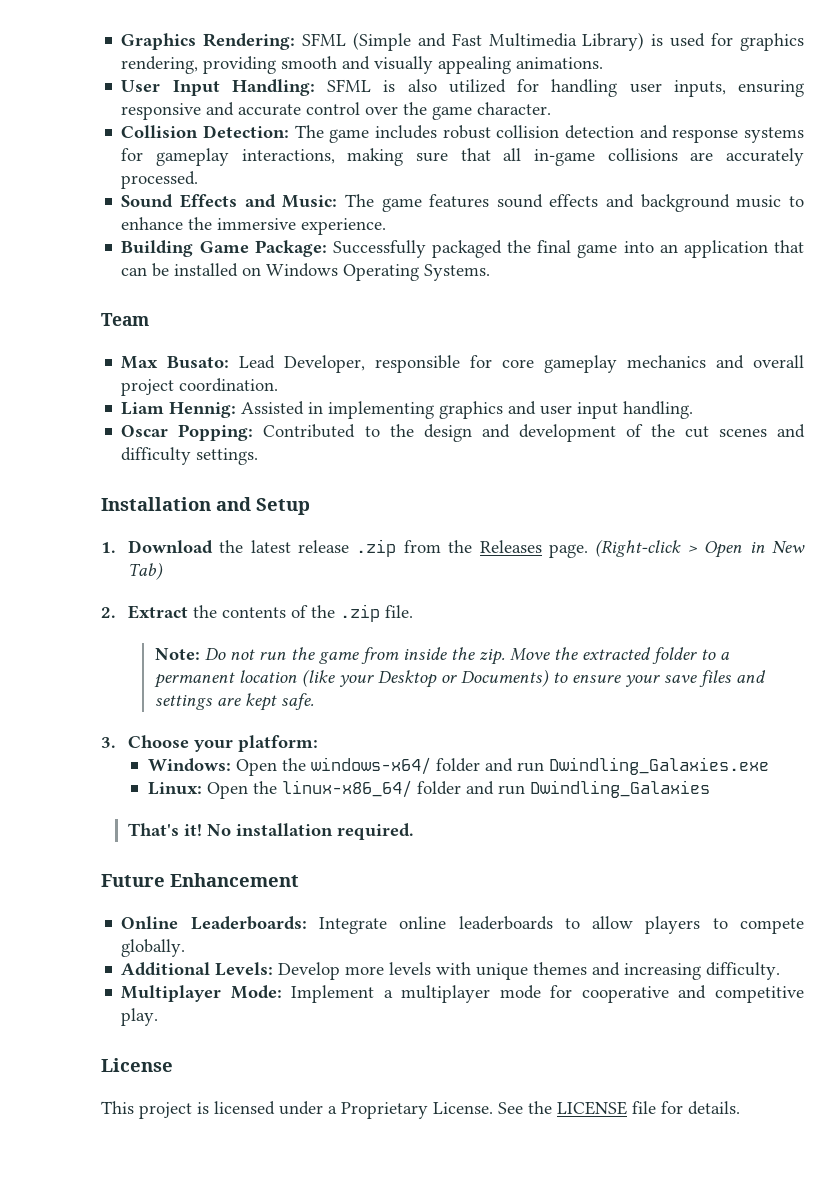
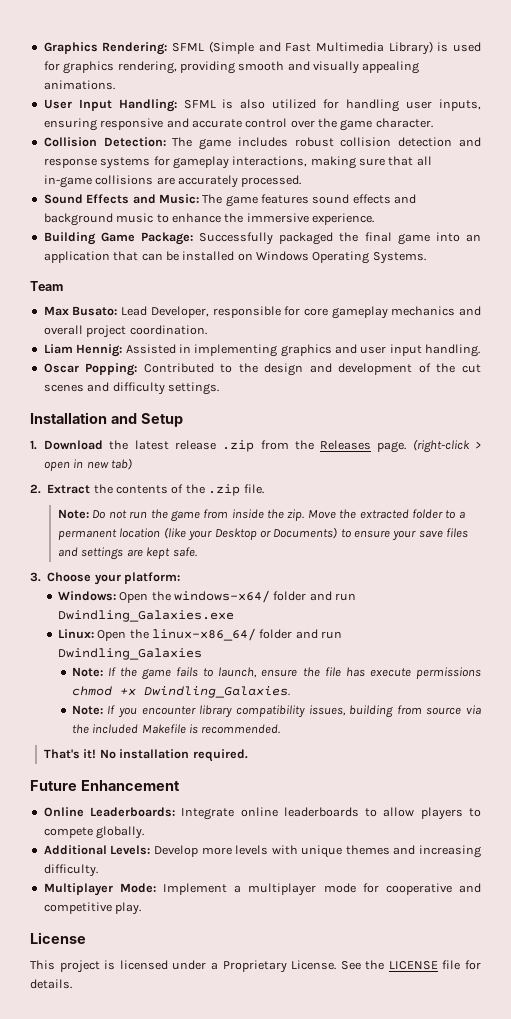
- (Right-click > Open in New Tab)
+ (right-click > open in new tab)
+ Note: If the game fails to launch, ensure the file has execute permissions chmod +x Dwindling_Galaxies.
+ Note: If you encounter library compatibility issues, building from source via the included Makefile is recommended.

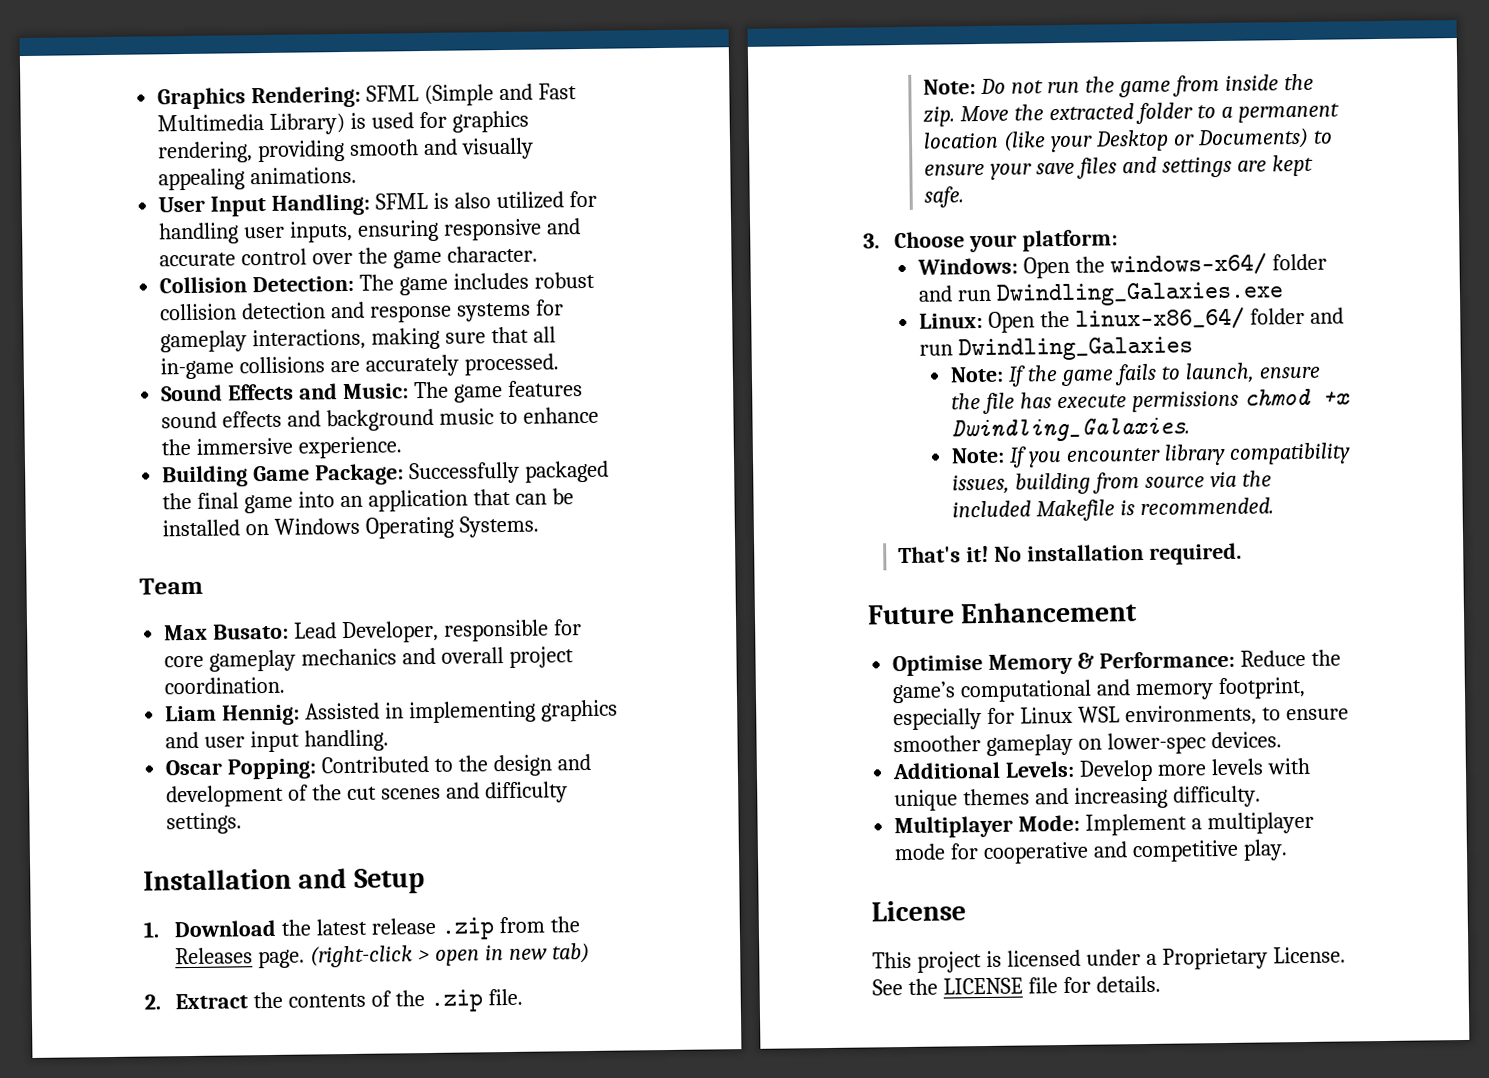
- Online Leaderboards: Integrate online leaderboards to allow players to compete globally.
+ Optimise Memory & Performance: Reduce the game’s computational and memory footprint, especially for Linux WSL environments, to ensure smoother gameplay on lower-spec devices.

